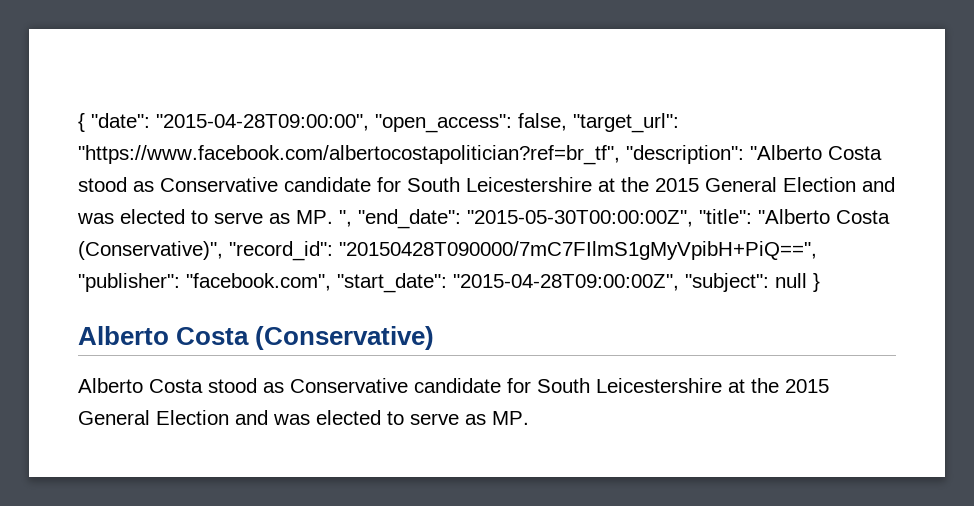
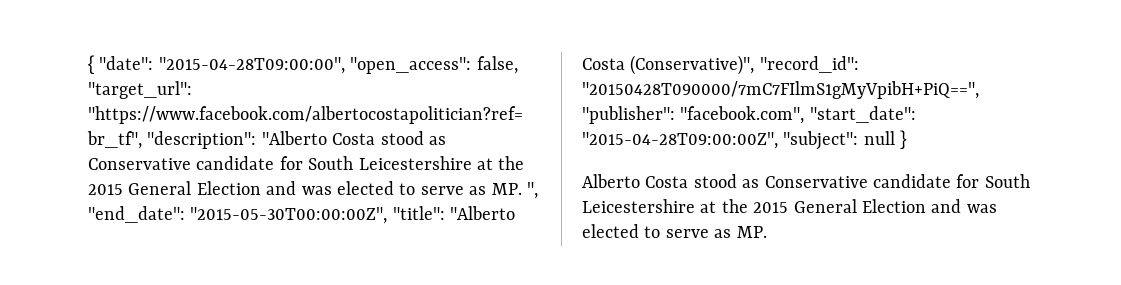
- Alberto Costa (Conservative)

